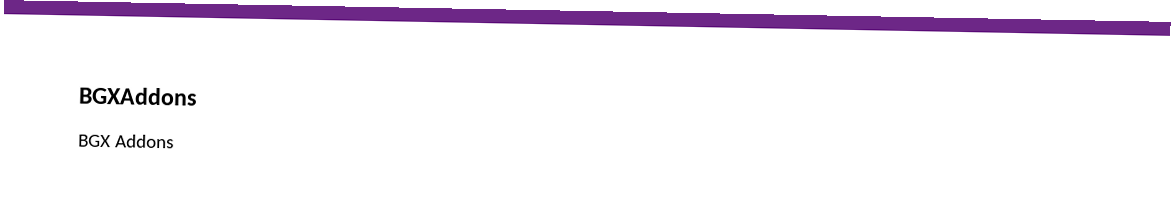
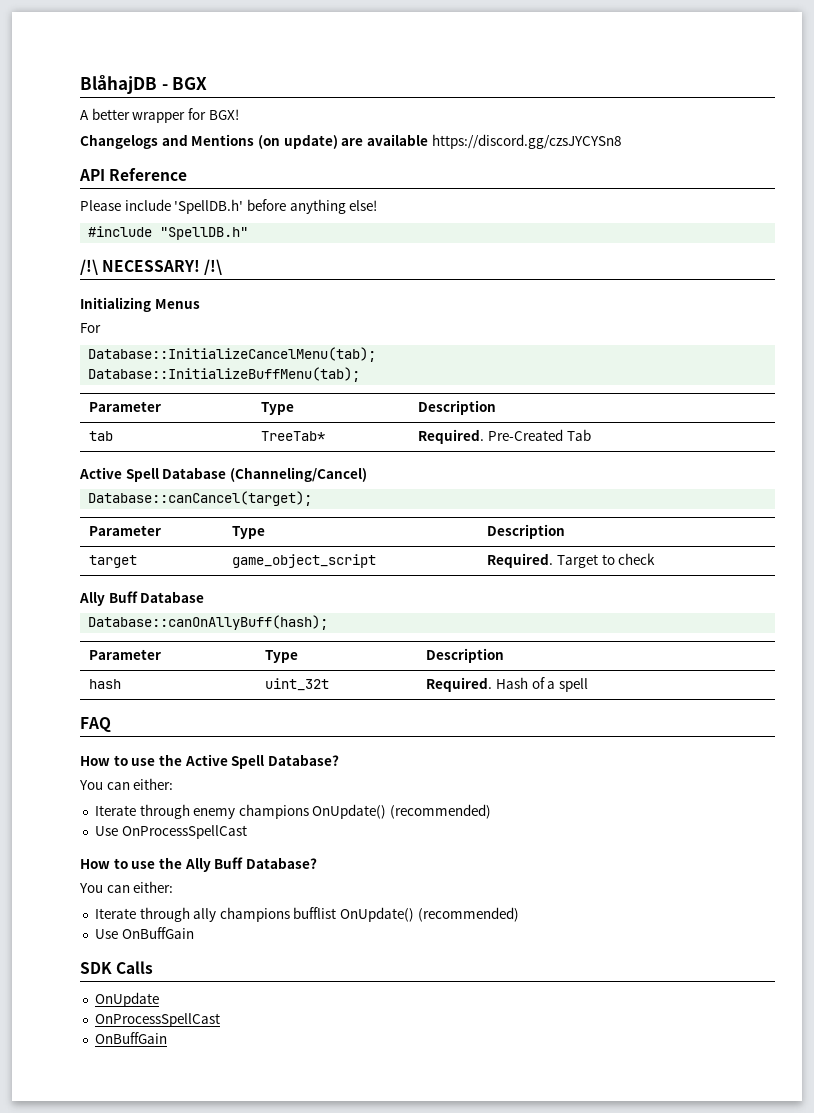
- BGXAddons
- BGX Addons
+ BlåhajDB - BGX
+ A better wrapper for BGX!
+ Changelogs and Mentions (on update) are available https://discord.gg/czsJYCYSn8
+ API Reference
+ Please include 'SpellDB.h' before anything else!
+ #include "SpellDB.h"
+ /!\ NECESSARY! /!\
+ Initializing Menus
+ For
+ Database::InitializeCancelMenu(tab);
+ Database::InitializeBuffMenu(tab);
+ Parameter | Type | Description
+ tab | TreeTab* | Required. Pre-Created Tab
+ Active Spell Database (Channeling/Cancel)
+ Database::canCancel(target);
+ Parameter | Type | Description
+ target | game_object_script | Required. Target to check
+ Ally Buff Database
+ Database::canOnAllyBuff(hash);
+ Parameter | Type | Description
+ hash | uint_32t | Required. Hash of a spell
+ FAQ
+ How to use the Active Spell Database?
+ You can either:
+ Iterate through enemy champions OnUpdate() (recommended)
+ Use OnProcessSpellCast
+ How to use the Ally Buff Database?
+ You can either:
+ Iterate through ally champions bufflist OnUpdate() (recommended)
+ Use OnBuffGain
+ SDK Calls
+ OnUpdate
+ OnProcessSpellCast
+ OnBuffGain

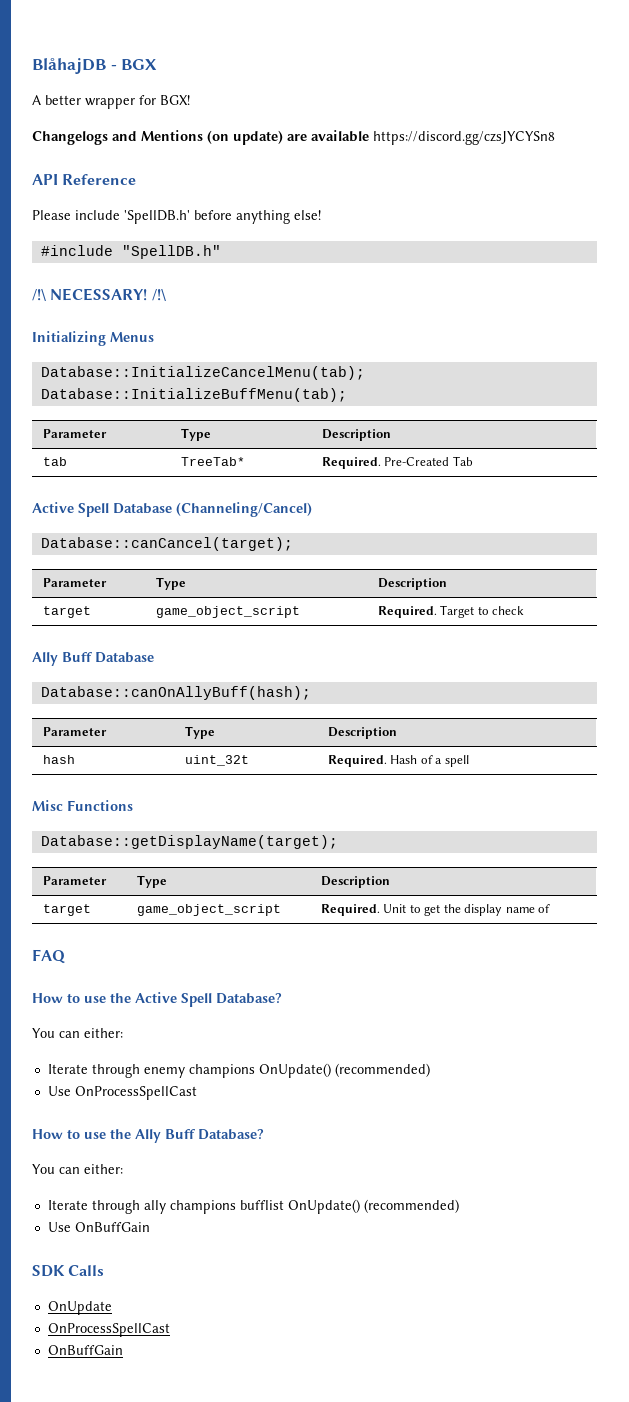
- For
+ Misc Functions
+ Database::getDisplayName(target);
+ Parameter | Type | Description
+ target | game_object_script | Required. Unit to get the display name of

